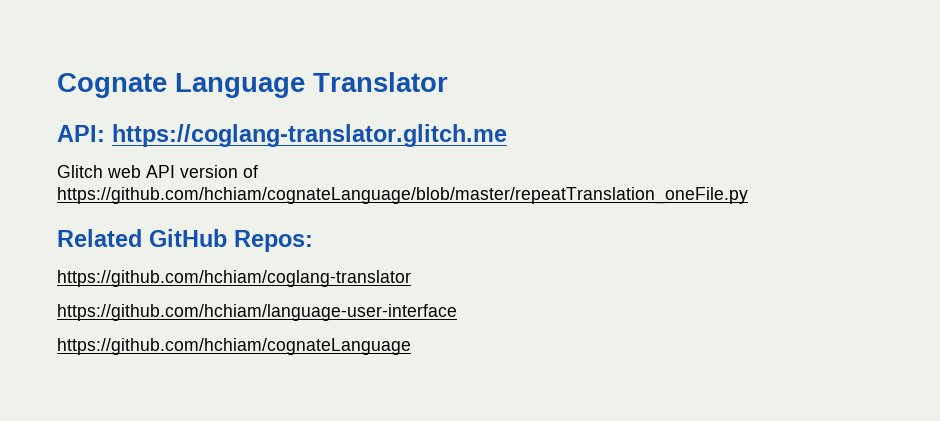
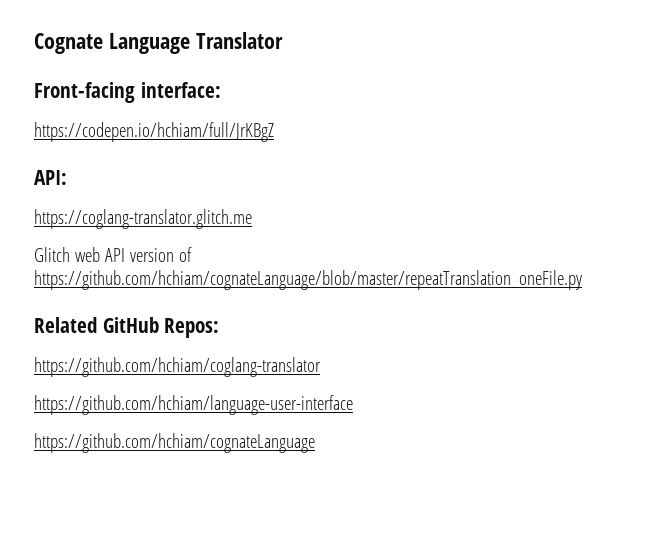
+ Front-facing interface:
+ https://codepen.io/hchiam/full/JrKBgZ
- API: https://coglang-translator.glitch.me
+ API:
+ https://coglang-translator.glitch.me

